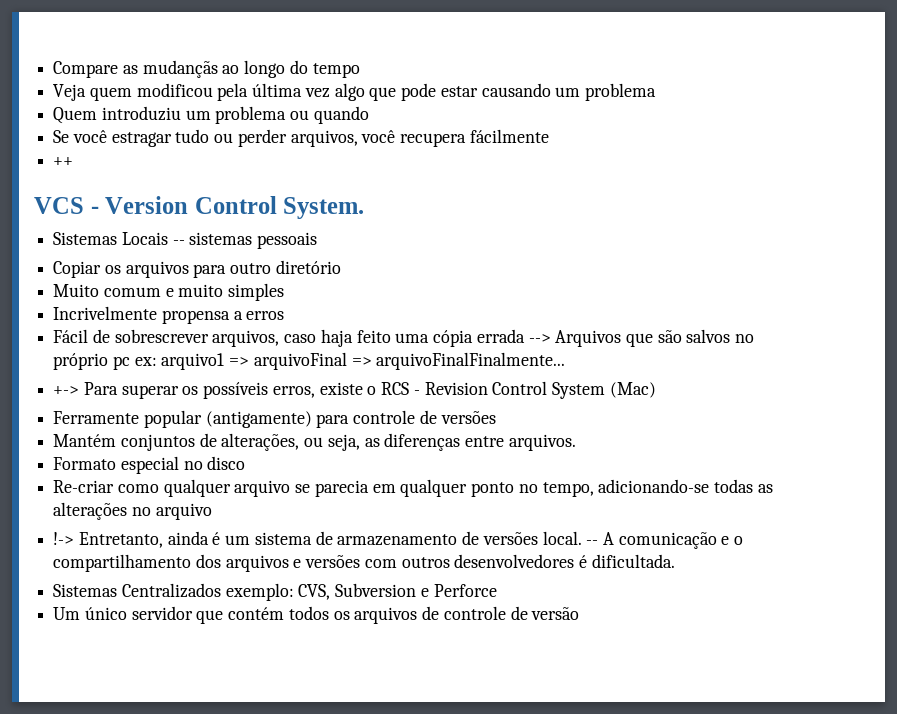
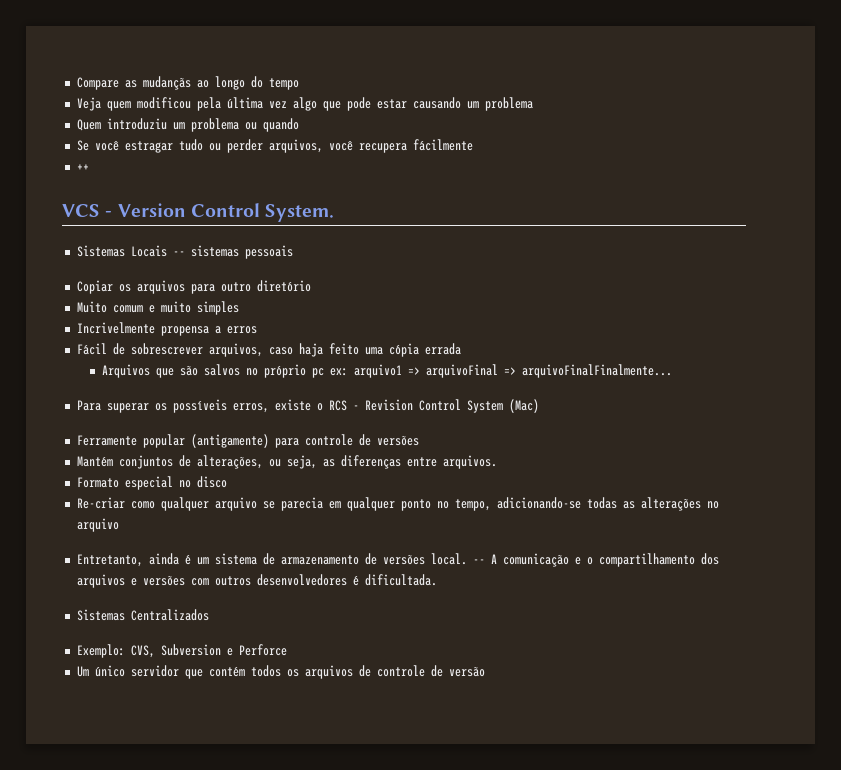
- Fácil de sobrescrever arquivos, caso haja feito uma cópia errada --> Arquivos que são salvos no próprio pc ex: arquivo1 => arquivoFinal => arquivoFinalFinalmente...
+ Fácil de sobrescrever arquivos, caso haja feito uma cópia errada
+ Arquivos que são salvos no próprio pc ex: arquivo1 => arquivoFinal => arquivoFinalFinalmente...
- +-> Para superar os possíveis erros, existe o RCS - Revision Control System (Mac)
+ Para superar os possíveis erros, existe o RCS - Revision Control System (Mac)
- !-> Entretanto, ainda é um sistema de armazenamento de versões local.
+ Entretanto, ainda é um sistema de armazenamento de versões local.
- Sistemas Centralizados exemplo: CVS, Subversion e Perforce
+ Sistemas Centralizados
+ Exemplo: CVS, Subversion e Perforce

